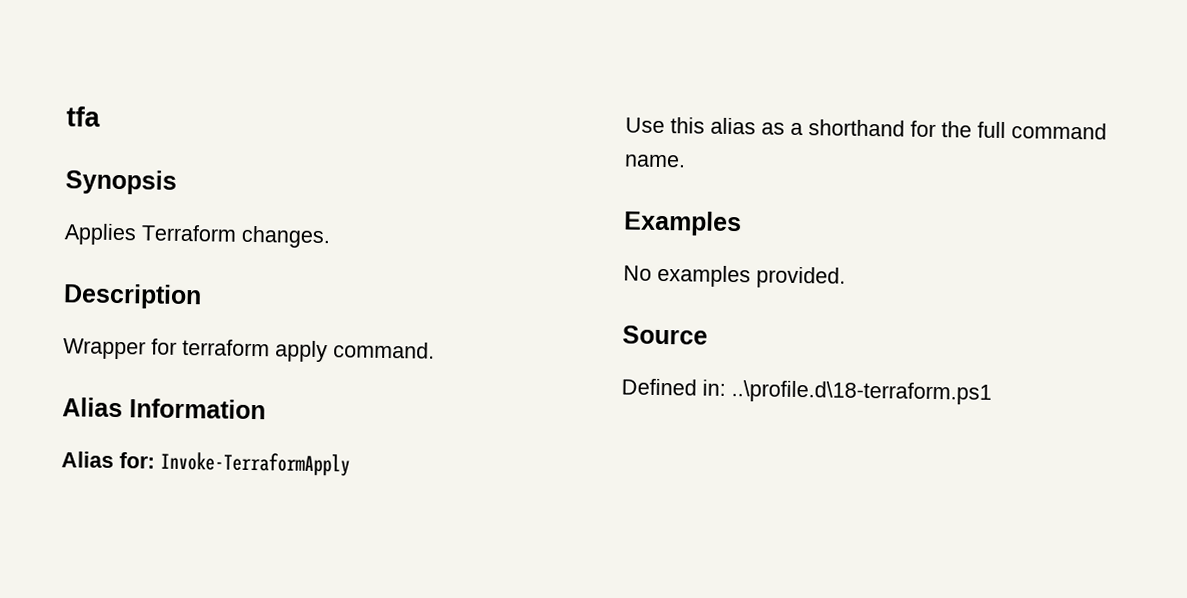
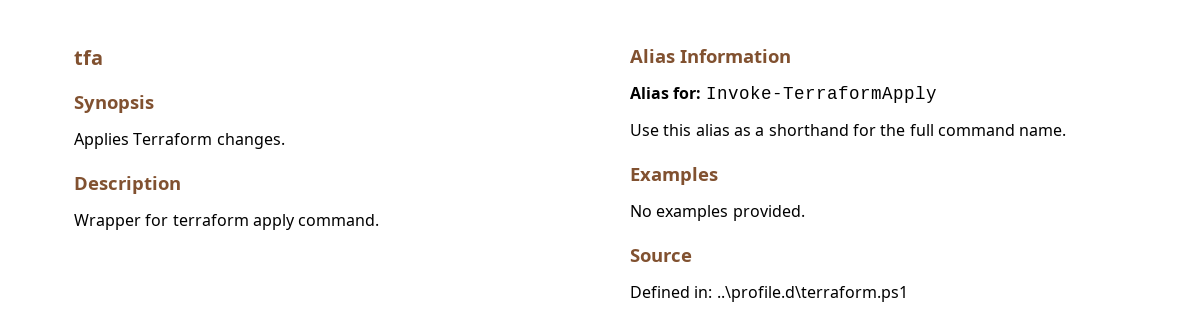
- Defined in: ..\profile.d\18-terraform.ps1
+ Defined in: ..\profile.d\terraform.ps1

